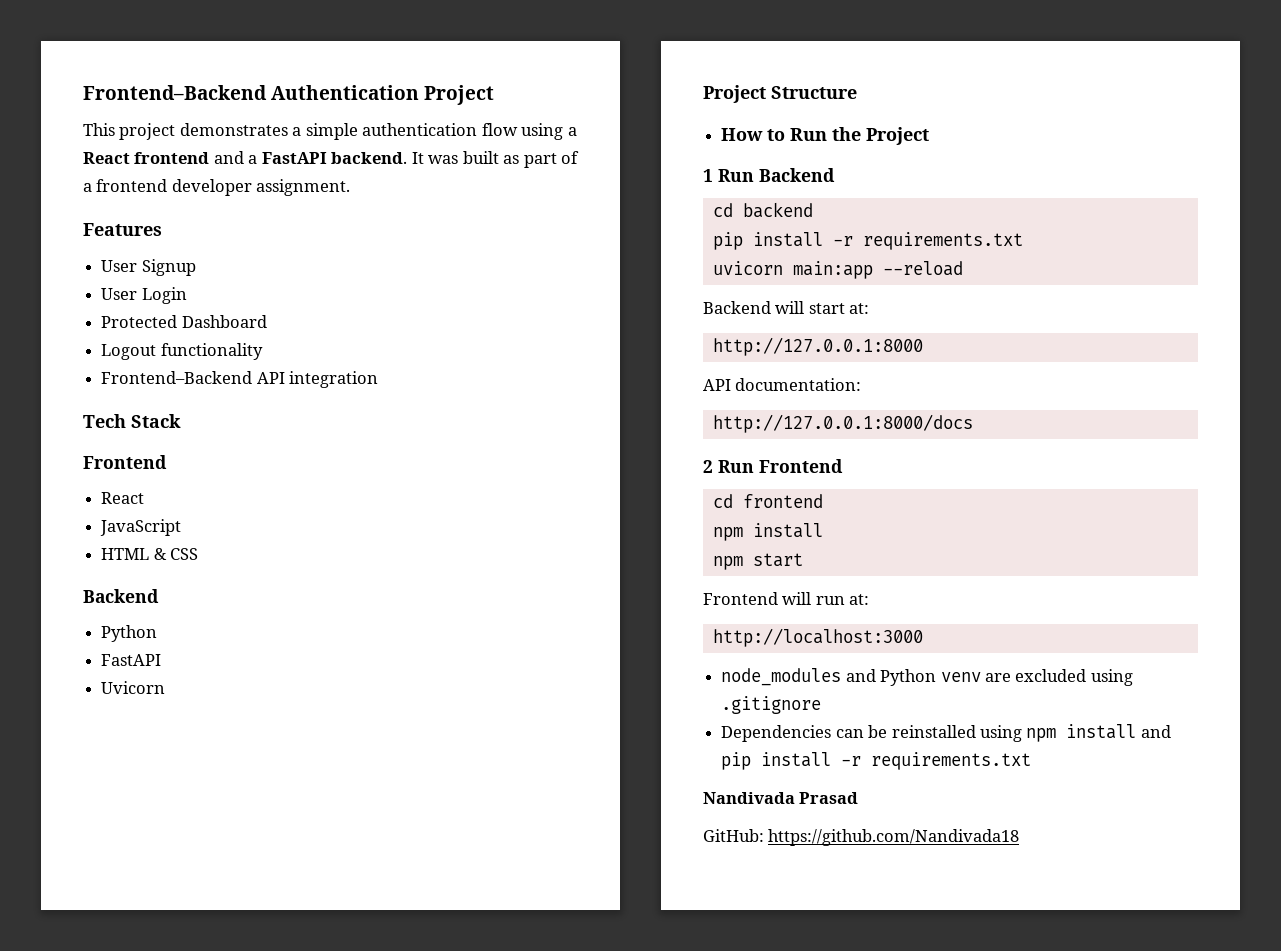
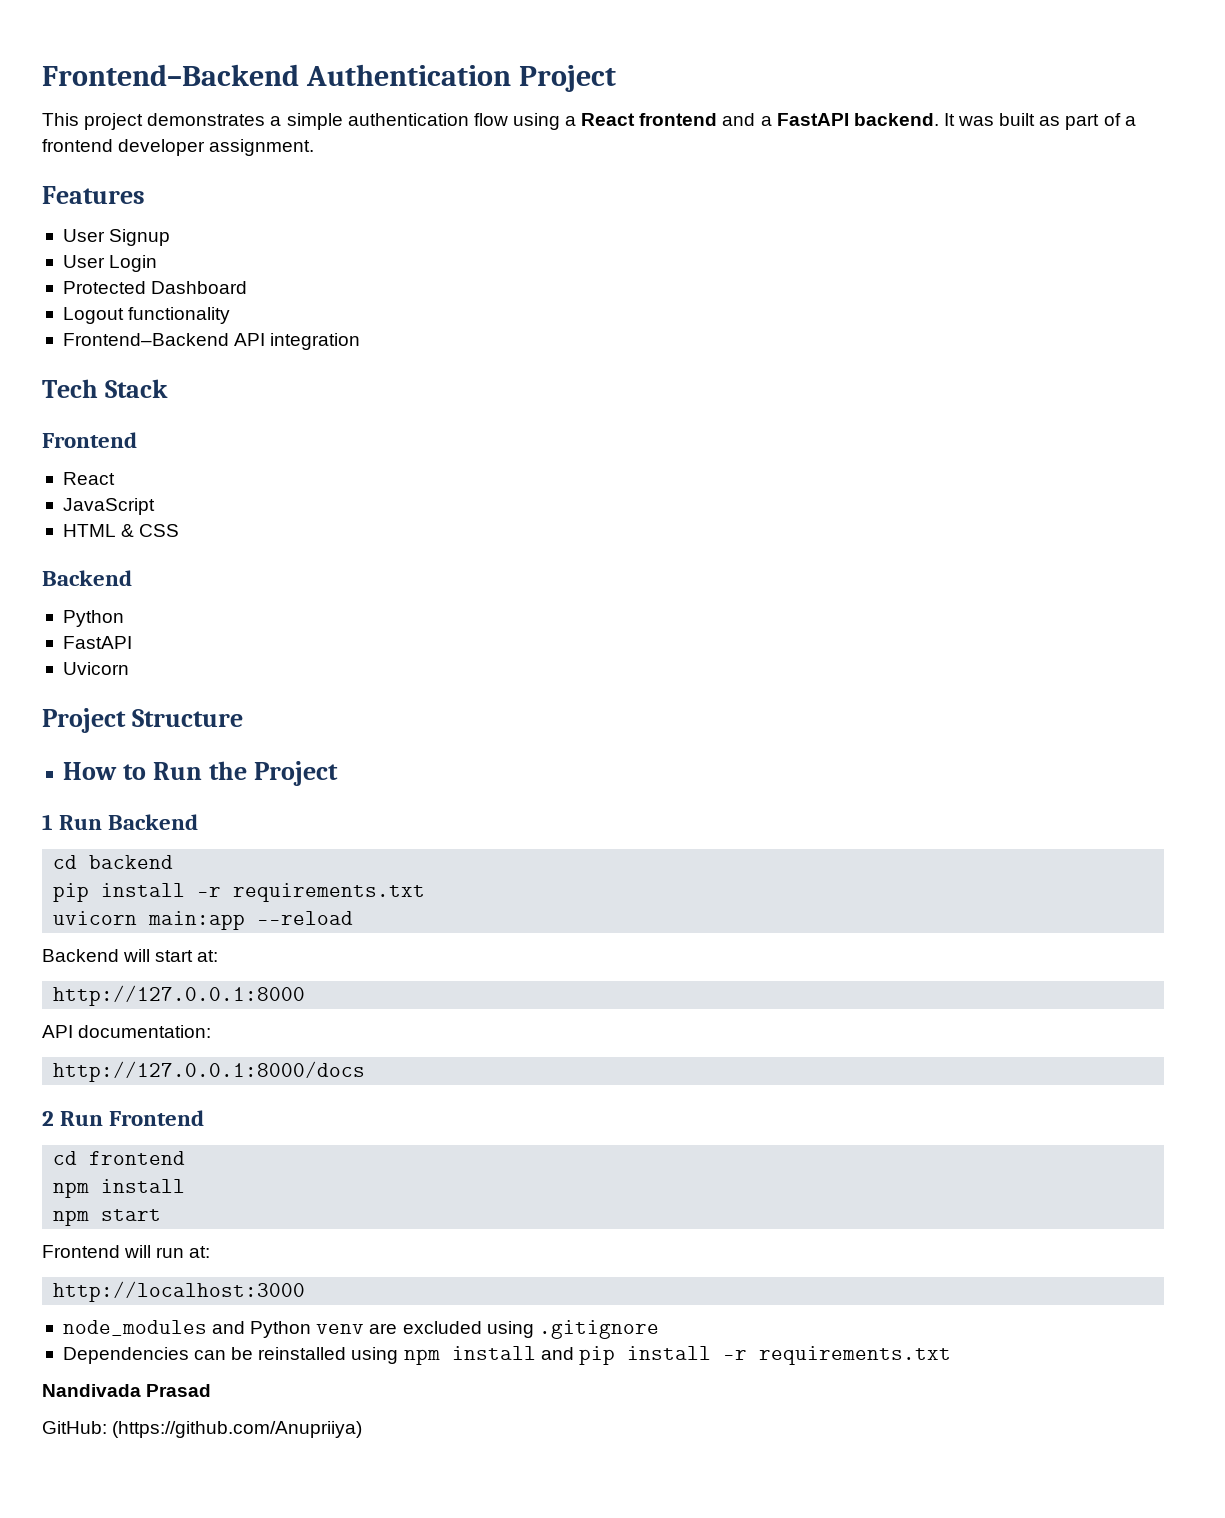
- GitHub: https://github.com/Nandivada18
+ GitHub: (https://github.com/Anupriiya)

